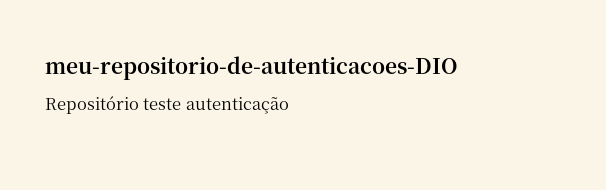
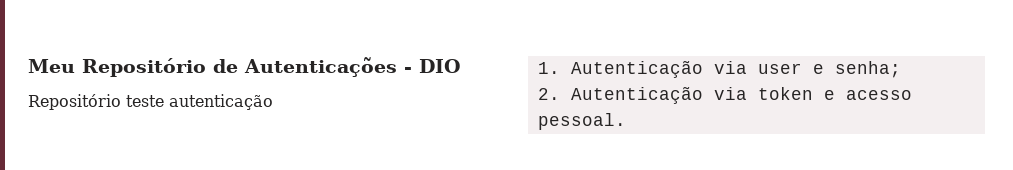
- meu-repositorio-de-autenticacoes-DIO
+ Meu Repositório de Autenticações - DIO
  Repositório teste autenticação
+ 1. Autenticação via user e senha;
+ 2. Autenticação via token e acesso pessoal.

